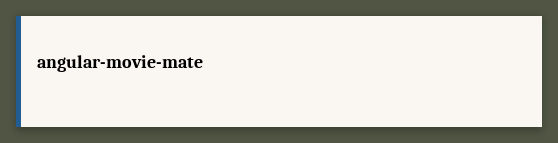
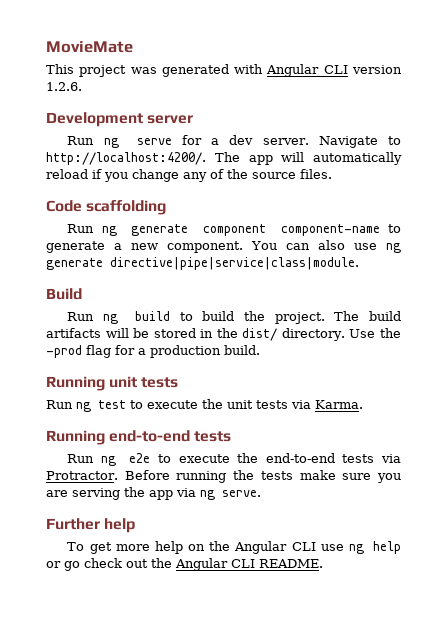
- angular-movie-mate
+ MovieMate
+ This project was generated with Angular CLI version 1.2.6.
+ Development server
+ Run ng serve for a dev server. Navigate to http://localhost:4200/. The app will automatically reload if you change any of the source files.
+ Code scaffolding
+ Run ng generate component component-name to generate a new component. You can also use ng generate directive|pipe|service|class|module.
+ Build
+ Run ng build to build the project. The build artifacts will be stored in the dist/ directory. Use the -prod flag for a production build.
+ Running unit tests
+ Run ng test to execute the unit tests via Karma.
+ Running end-to-end tests
+ Run ng e2e to execute the end-to-end tests via Protractor. Before running the tests make sure you are serving the app via ng serve.
+ Further help
+ To get more help on the Angular CLI use ng help or go check out the Angular CLI README.

